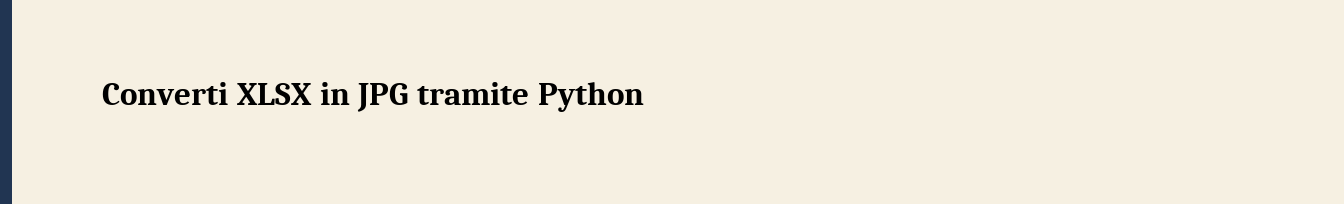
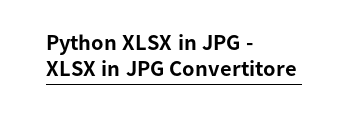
- Converti XLSX in JPG tramite Python
+ Python XLSX in JPG - XLSX in JPG Convertitore

